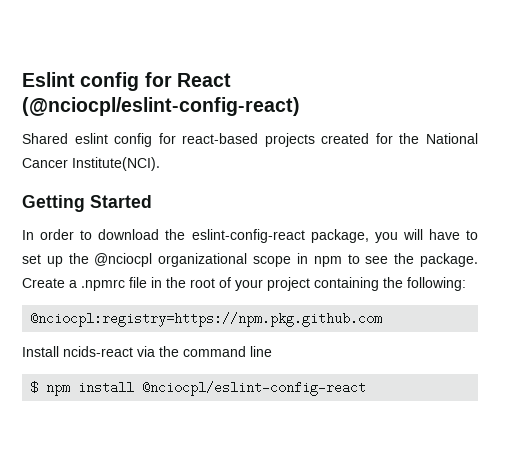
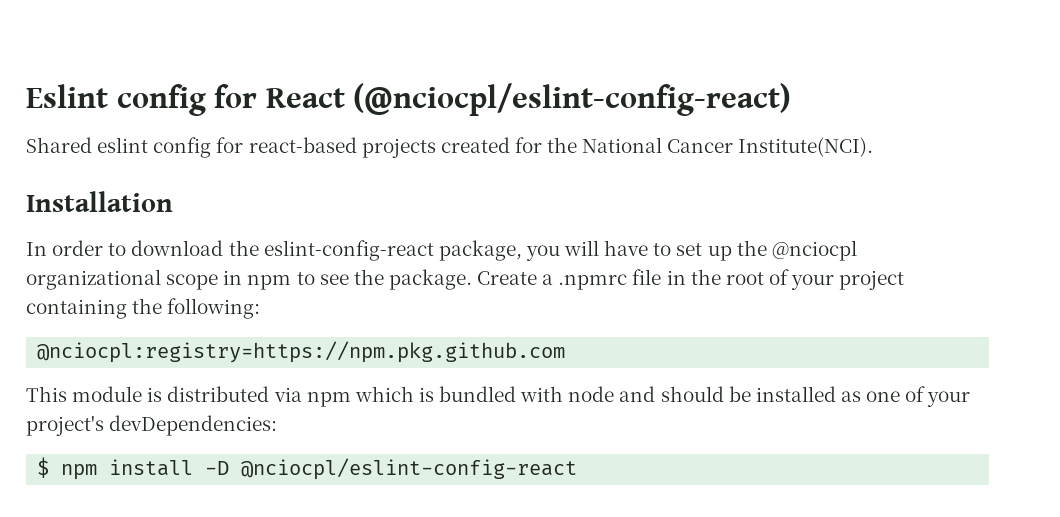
- Getting Started
+ Installation
- Install ncids-react via the command line
+ This module is distributed via npm which is bundled with node and should be installed as one of your project's devDependencies:
- $ npm install @nciocpl/eslint-config-react
+ $ npm install -D @nciocpl/eslint-config-react

